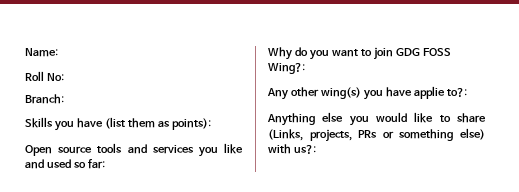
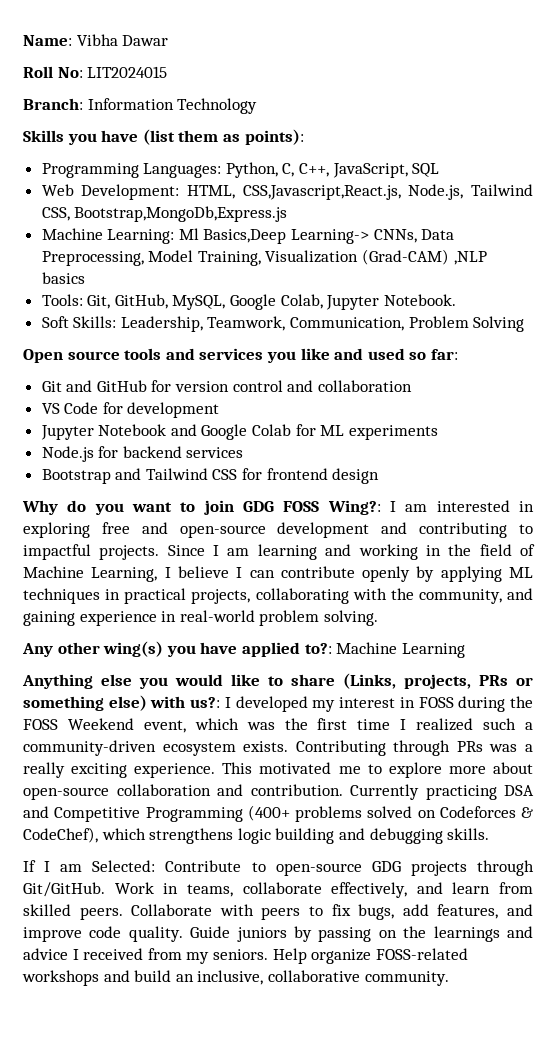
- Name:
+ Name: Vibha Dawar
- Roll No:
+ Roll No: LIT2024015
- Branch:
+ Branch: Information Technology
+ Programming Languages: Python, C, C++, JavaScript, SQL
+ Web Development: HTML, CSS,Javascript,React.js, Node.js, Tailwind CSS, Bootstrap,MongoDb,Express.js
+ Machine Learning: Ml Basics,Deep Learning-> CNNs, Data Preprocessing, Model Training, Visualization (Grad-CAM) ,NLP basics
+ Tools: Git, GitHub, MySQL, Google Colab, Jupyter Notebook.
+ Soft Skills: Leadership, Teamwork, Communication, Problem Solving
+ Git and GitHub for version control and collaboration
+ VS Code for development
+ Jupyter Notebook and Google Colab for ML experiments
+ Node.js for backend services
+ Bootstrap and Tailwind CSS for frontend design
- Why do you want to join GDG FOSS Wing?:
+ Why do you want to join GDG FOSS Wing?: I am interested in exploring free and open-source development and contributing to impactful projects. Since I am learning and working in the field of Machine Learning, I believe I can contribute openly by applying ML techniques in practical projects, collaborating with the community, and gaining experience in real-world problem solving.
- Any other wing(s) you have applie to?:
+ Any other wing(s) you have applied to?: Machine Learning
- Anything else you would like to share (Links, projects, PRs or something else) with us?:
+ Anything else you would like to share (Links, projects, PRs or something else) with us?: I developed my interest in FOSS during the FOSS Weekend event, which was the first time I realized such a community-driven ecosystem exists. Contributing through PRs was a really exciting experience. This motivated me to explore more about open-source collaboration and contribution. Currently practicing DSA and Competitive Programming (400+ problems solved on Codeforces & CodeChef), which strengthens logic building and debugging skills.
+ If I am Selected: Contribute to open-source GDG projects through Git/GitHub. Work in teams, collaborate effectively, and learn from skilled peers. Collaborate with peers to fix bugs, add features, and improve code quality. Guide juniors by passing on the learnings and advice I received from my seniors. Help organize FOSS-related workshops and build an inclusive, collaborative community.

